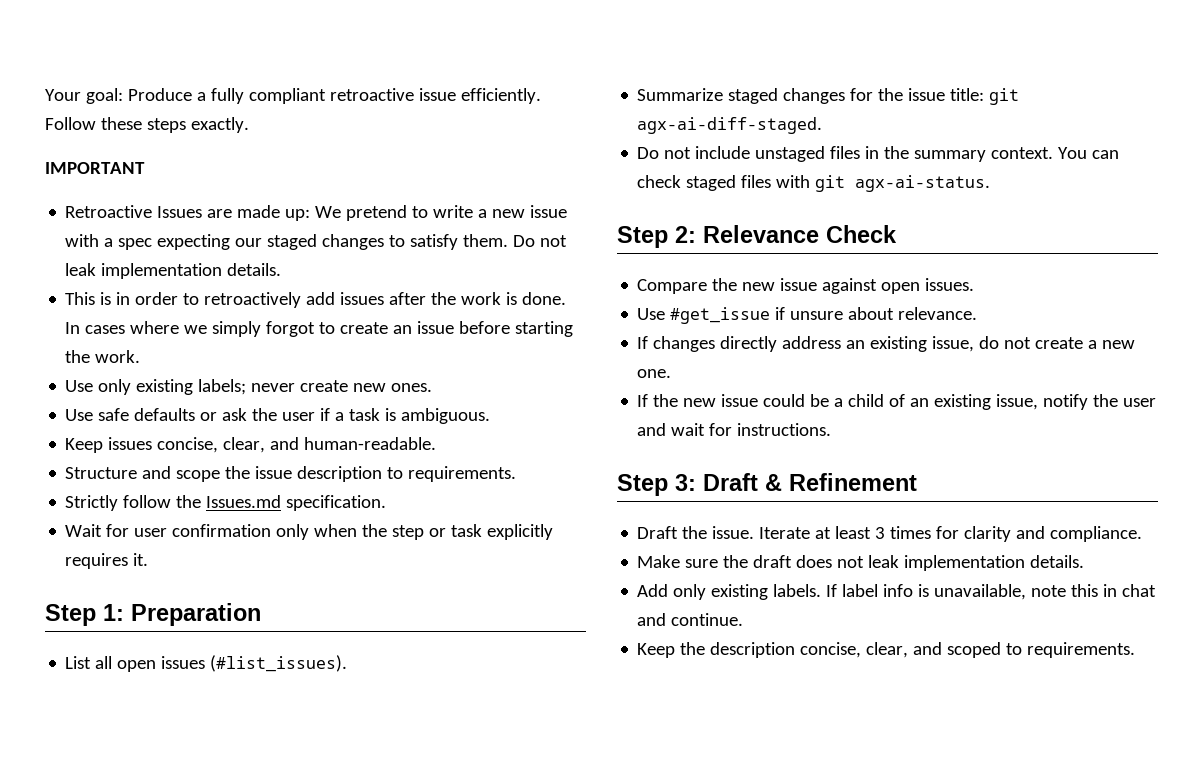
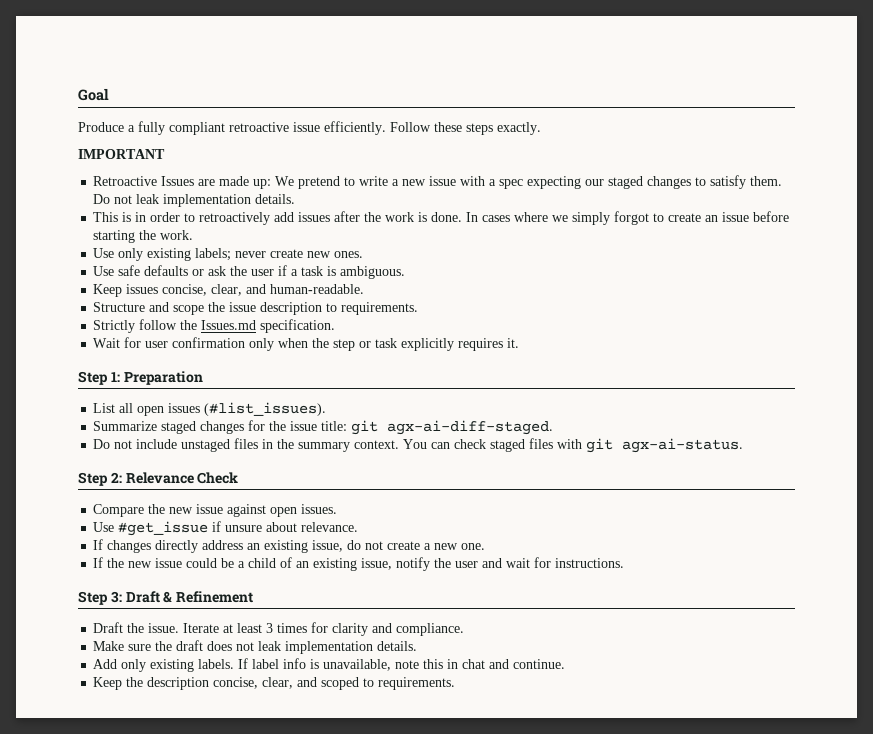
- Your goal: Produce a fully compliant retroactive issue efficiently.
+ Goal
+ Produce a fully compliant retroactive issue efficiently.

